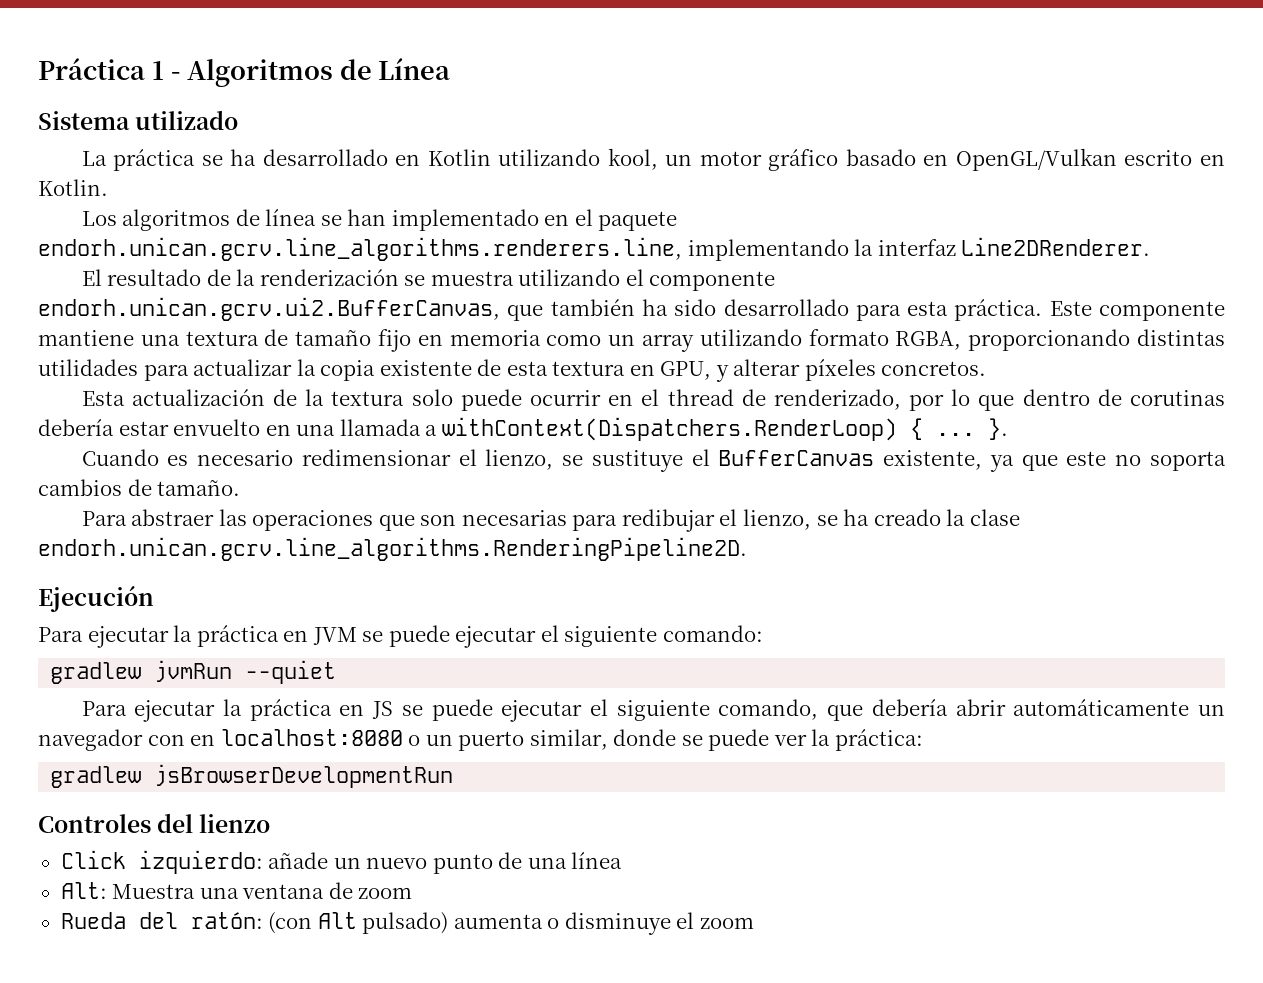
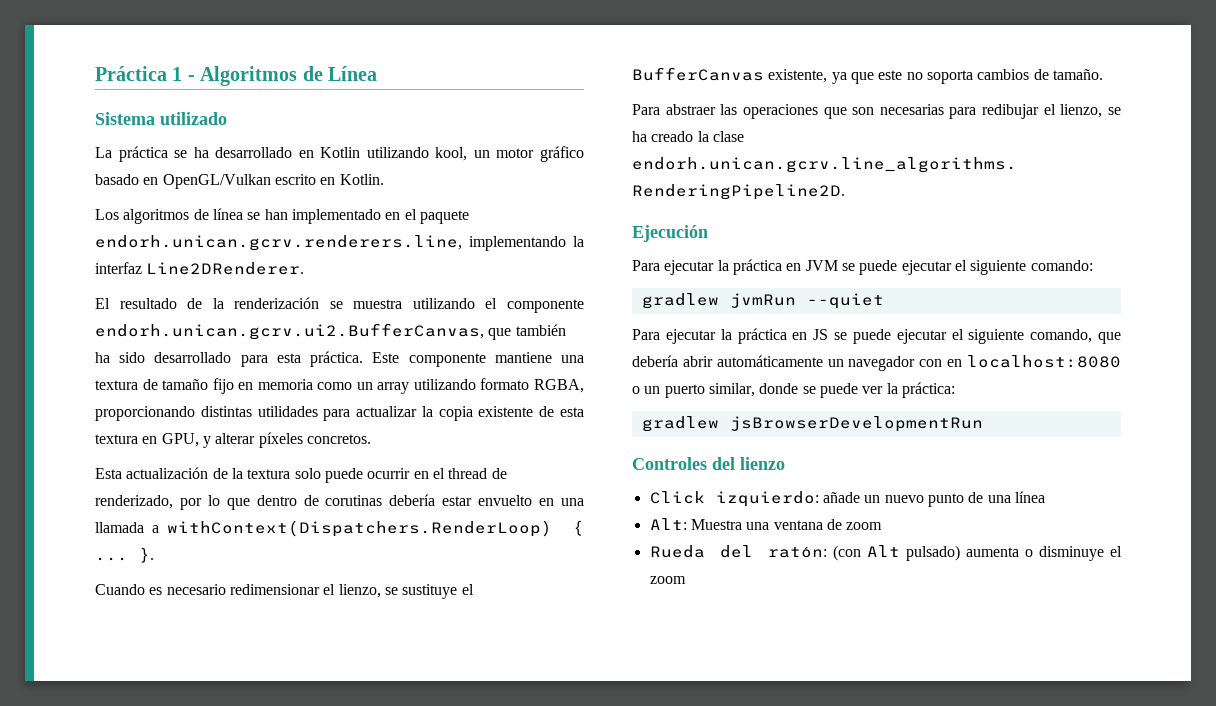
- Los algoritmos de línea se han implementado en el paquete endorh.unican.gcrv.line_algorithms.renderers.line, implementando la interfaz Line2DRenderer.
+ Los algoritmos de línea se han implementado en el paquete endorh.unican.gcrv.renderers.line, implementando la interfaz Line2DRenderer.

